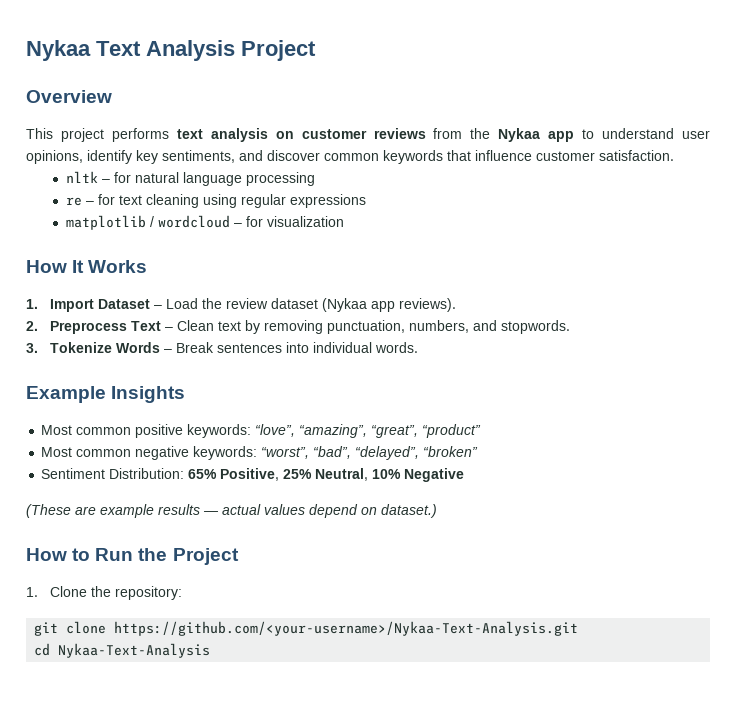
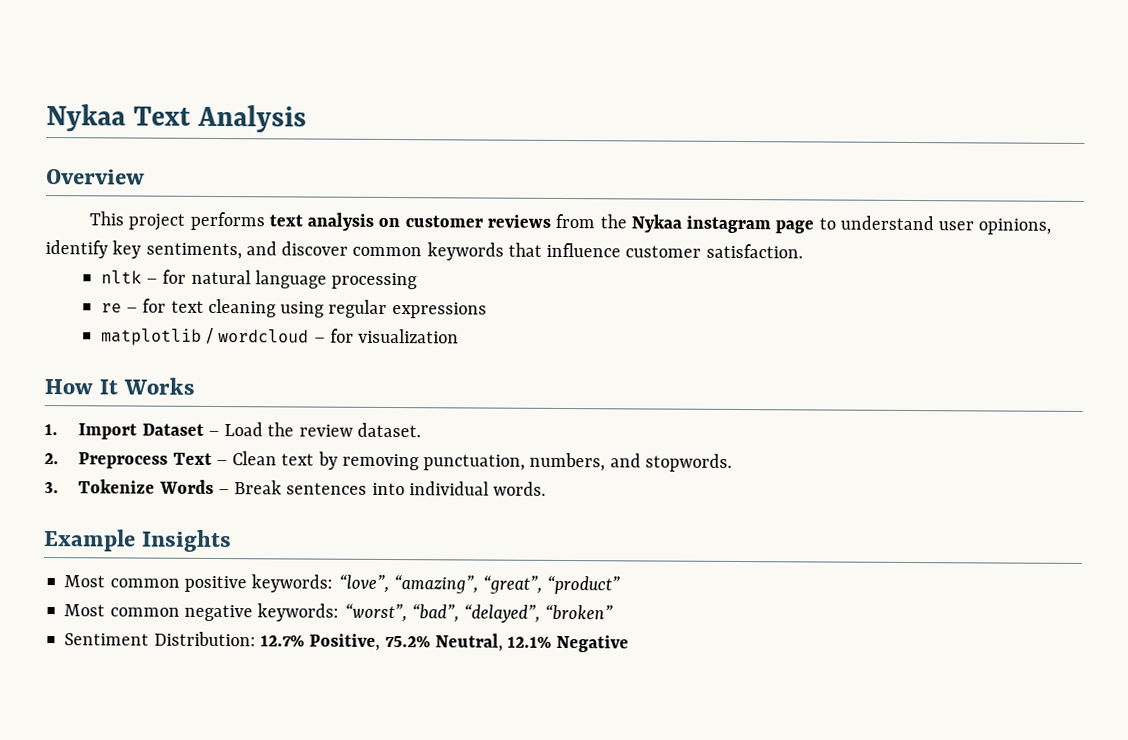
- Nykaa Text Analysis Project
+ Nykaa Text Analysis
- This project performs text analysis on customer reviews from the Nykaa app to understand user opinions, identify key sentiments, and discover common keywords that influence customer satisfaction.
+ This project performs text analysis on customer reviews from the Nykaa instagram page to understand user opinions, identify key sentiments, and discover common keywords that influence customer satisfaction.
- 1. Import Dataset – Load the review dataset (Nykaa app reviews).
+ 1. Import Dataset – Load the review dataset.
- Sentiment Distribution: 65% Positive, 25% Neutral, 10% Negative
- (These are example results — actual values depend on dataset.)
- How to Run the Project
- 1. Clone the repository:
- git clone https://github.com/<your-username>/Nykaa-Text-Analysis.git
- cd Nykaa-Text-Analysis
+ Sentiment Distribution: 12.7% Positive, 75.2% Neutral, 12.1% Negative

